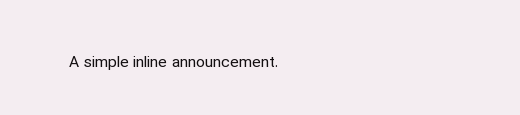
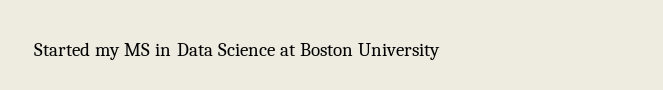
- A simple inline announcement.
+ Started my MS in Data Science at Boston University

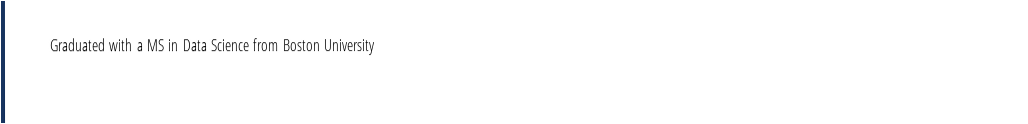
- Started my MS in Data Science at Boston University
+ Graduated with a MS in Data Science from Boston University

